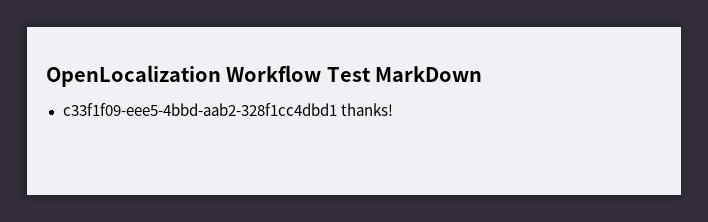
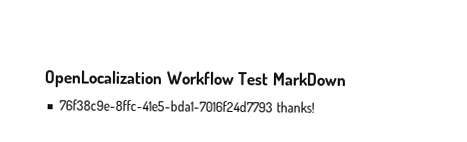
- c33f1f09-eee5-4bbd-aab2-328f1cc4dbd1 thanks!
+ 76f38c9e-8ffc-41e5-bda1-7016f24d7793 thanks!

